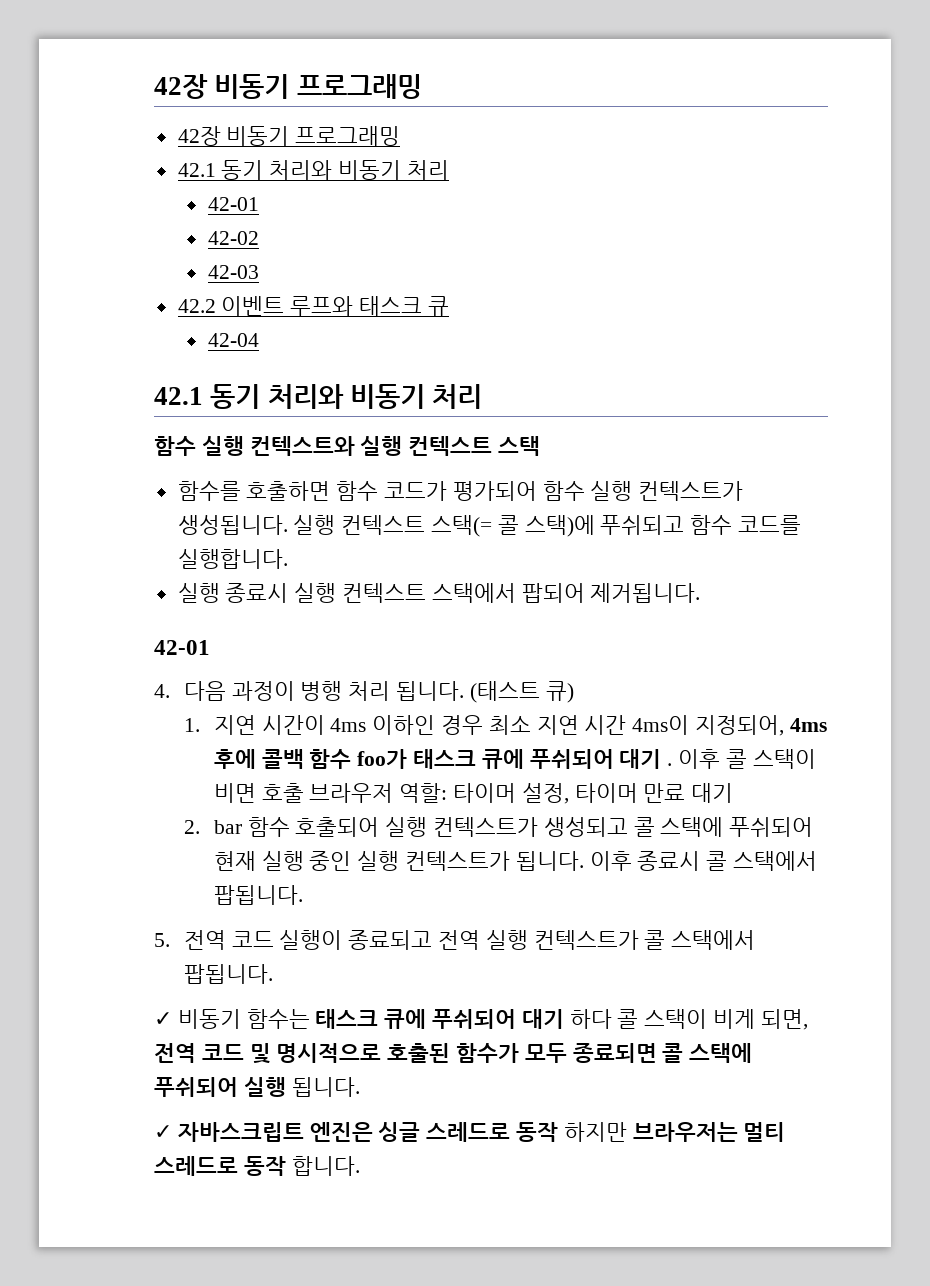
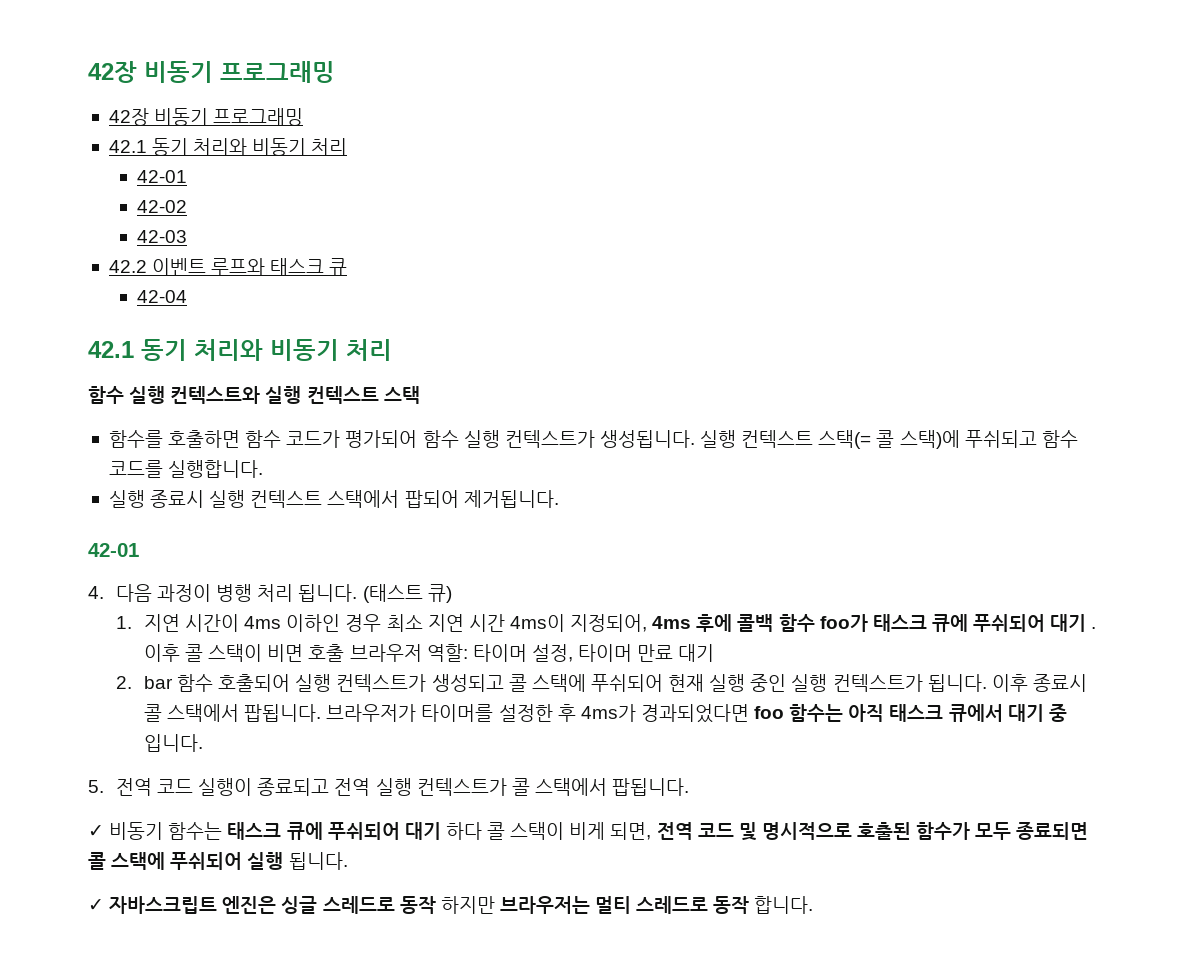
+ 브라우저가 타이머를 설정한 후 4ms가 경과되었다면 foo 함수는 아직 태스크 큐에서 대기 중 입니다.

